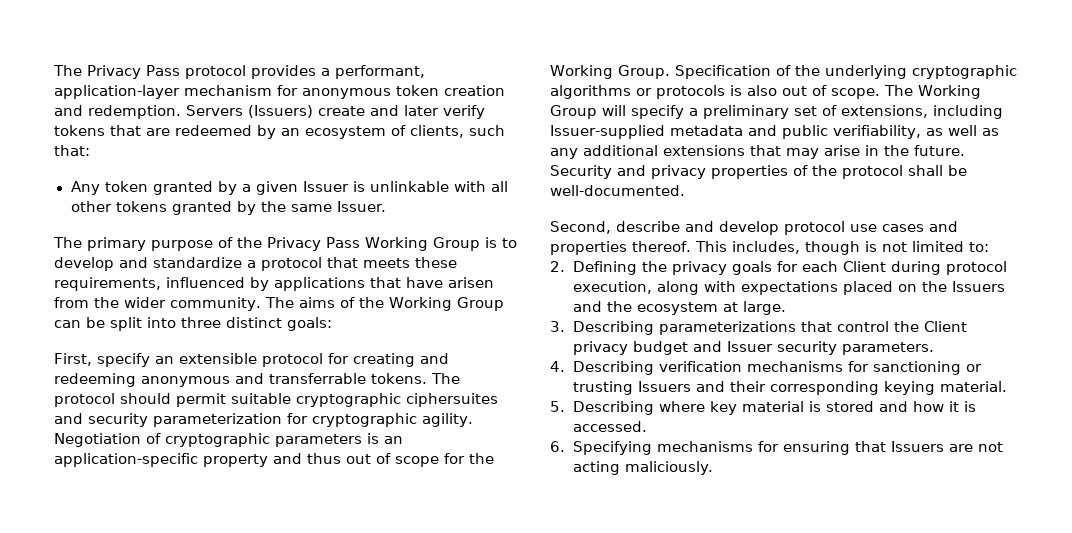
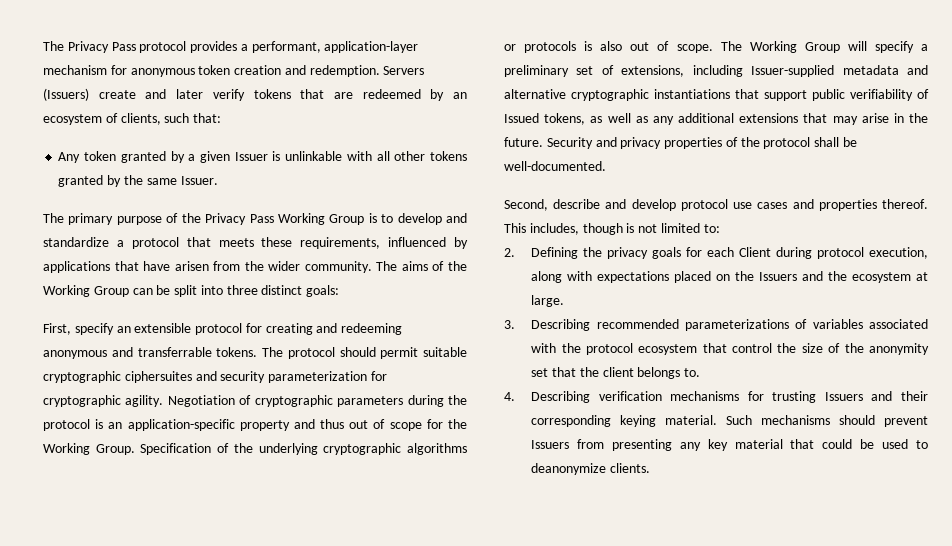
- Negotiation of cryptographic parameters is an application-specific property and thus out of scope for the Working Group.
+ Negotiation of cryptographic parameters during the protocol is an application-specific property and thus out of scope for the Working Group.
- The Working Group will specify a preliminary set of extensions, including Issuer-supplied metadata and public verifiability, as well as any additional extensions that may arise in the future.
+ The Working Group will specify a preliminary set of extensions, including Issuer-supplied metadata and alternative cryptographic instantiations that support public verifiability of Issued tokens, as well as any additional extensions that may arise in the future.
- 3. Describing parameterizations that control the Client privacy budget and Issuer security parameters.
+ 3. Describing recommended parameterizations of variables associated with the protocol ecosystem that control the size of the anonymity set that the client belongs to.
- 4. Describing verification mechanisms for sanctioning or trusting Issuers and their corresponding keying material.
- 5. Describing where key material is stored and how it is accessed.
- 6. Specifying mechanisms for ensuring that Issuers are not acting maliciously.
+ 4. Describing verification mechanisms for trusting Issuers and their corresponding keying material. Such mechanisms should prevent Issuers from presenting any key material that could be used to deanonymize clients.

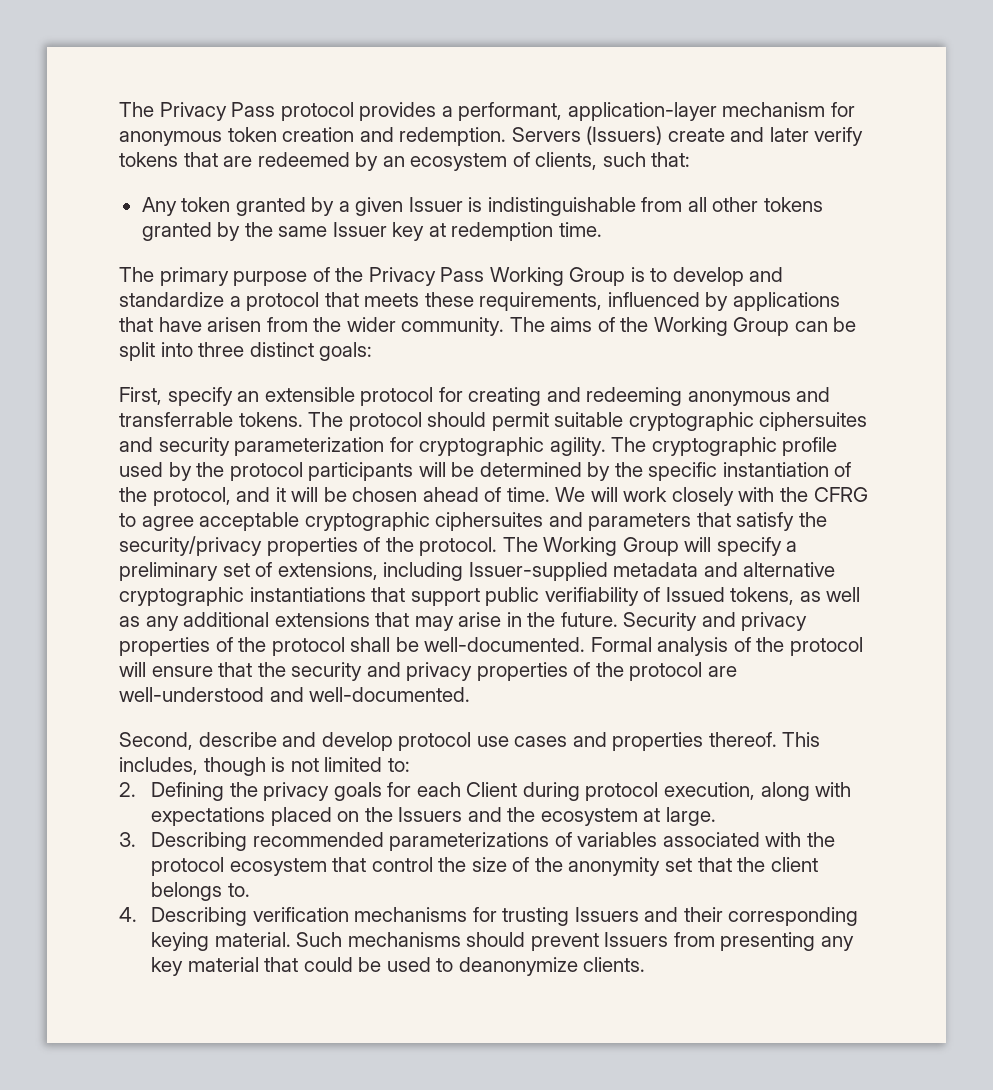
- Any token granted by a given Issuer is unlinkable with all other tokens granted by the same Issuer.
+ Any token granted by a given Issuer is indistinguishable from all other tokens granted by the same Issuer key at redemption time.
- Negotiation of cryptographic parameters during the protocol is an application-specific property and thus out of scope for the Working Group. Specification of the underlying cryptographic algorithms or protocols is also out of scope.
+ The cryptographic profile used by the protocol participants will be determined by the specific instantiation of the protocol, and it will be chosen ahead of time. We will work closely with the CFRG to agree acceptable cryptographic ciphersuites and parameters that satisfy the security/privacy properties of the protocol.
+ Formal analysis of the protocol will ensure that the security and privacy properties of the protocol are well-understood and well-documented.

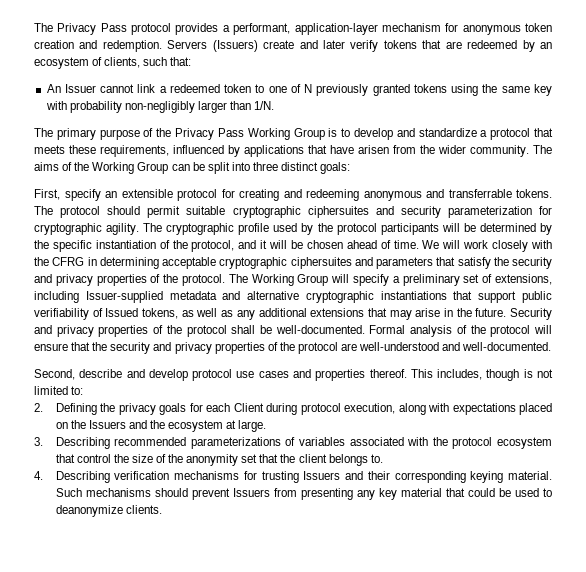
- Any token granted by a given Issuer is indistinguishable from all other tokens granted by the same Issuer key at redemption time.
+ An Issuer cannot link a redeemed token to one of N previously granted tokens using the same key with probability non-negligibly larger than 1/N.
- We will work closely with the CFRG to agree acceptable cryptographic ciphersuites and parameters that satisfy the security/privacy properties of the protocol.
+ We will work closely with the CFRG in determining acceptable cryptographic ciphersuites and parameters that satisfy the security and privacy properties of the protocol.

